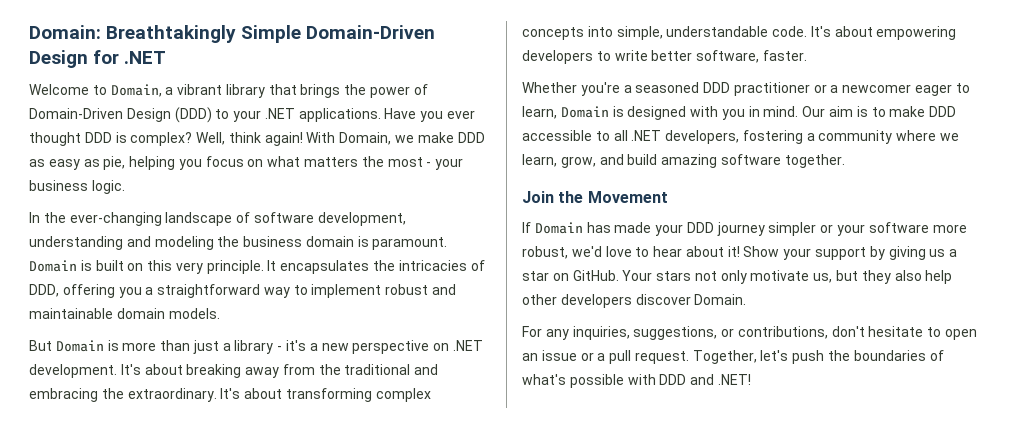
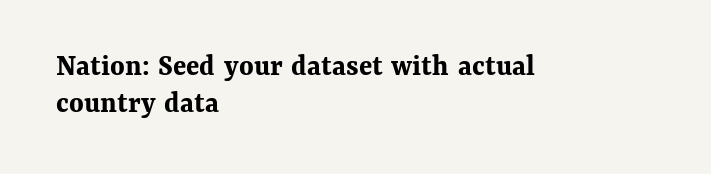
- Domain: Breathtakingly Simple Domain-Driven Design for .NET
- Welcome to Domain, a vibrant library that brings the power of Domain-Driven Design (DDD) to your .NET applications. Have you ever thought DDD is complex? Well, think again! With Domain, we make DDD as easy as pie, helping you focus on what matters the most - your business logic.
- In the ever-changing landscape of software development, understanding and modeling the business domain is paramount. Domain is built on this very principle. It encapsulates the intricacies of DDD, offering you a straightforward way to implement robust and maintainable domain models.
- But Domain is more than just a library - it's a new perspective on .NET development. It's about breaking away from the traditional and embracing the extraordinary. It's about transforming complex concepts into simple, understandable code. It's about empowering developers to write better software, faster.
- Whether you're a seasoned DDD practitioner or a newcomer eager to learn, Domain is designed with you in mind. Our aim is to make DDD accessible to all .NET developers, fostering a community where we learn, grow, and build amazing software together.
- Join the Movement
- If Domain has made your DDD journey simpler or your software more robust, we'd love to hear about it! Show your support by giving us a star on GitHub. Your stars not only motivate us, but they also help other developers discover Domain.
- For any inquiries, suggestions, or contributions, don't hesitate to open an issue or a pull request. Together, let's push the boundaries of what's possible with DDD and .NET!
+ Nation: Seed your dataset with actual country data

